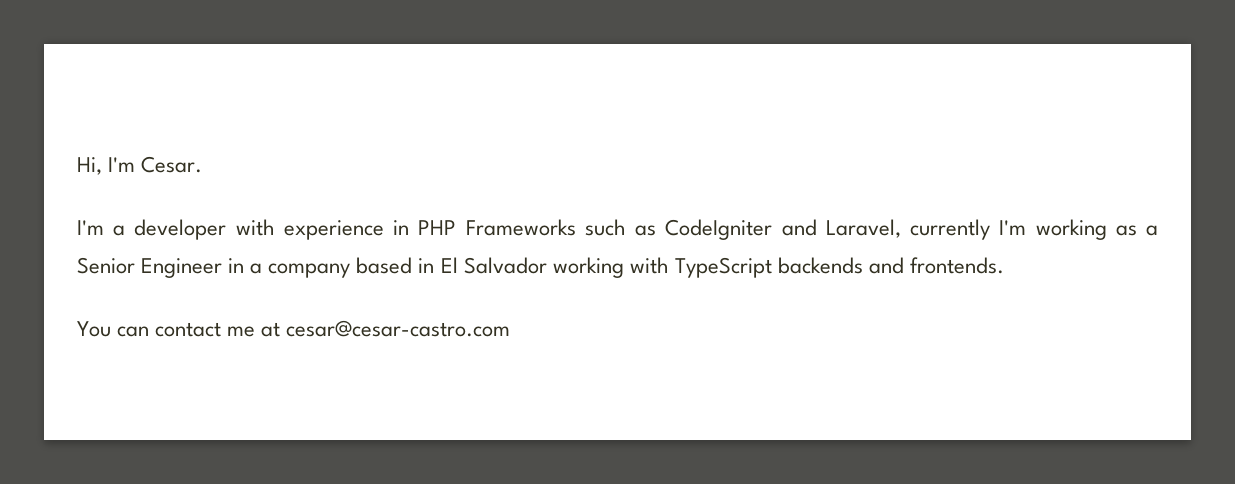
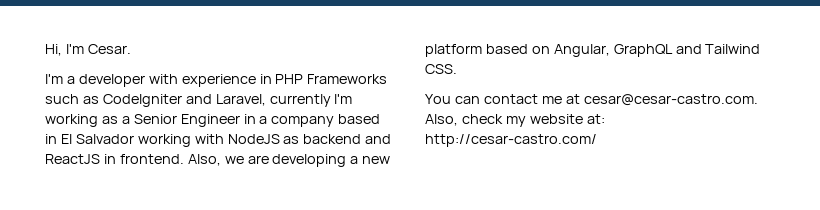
- I'm a developer with experience in PHP Frameworks such as CodeIgniter and Laravel, currently I'm working as a Senior Engineer in a company based in El Salvador working with TypeScript backends and frontends.
+ I'm a developer with experience in PHP Frameworks such as CodeIgniter and Laravel, currently I'm working as a Senior Engineer in a company based in El Salvador working with NodeJS as backend and ReactJS in frontend. Also, we are developing a new platform based on Angular, GraphQL and Tailwind CSS.
- You can contact me at cesar@cesar-castro.com
+ You can contact me at cesar@cesar-castro.com. Also, check my website at: http://cesar-castro.com/

